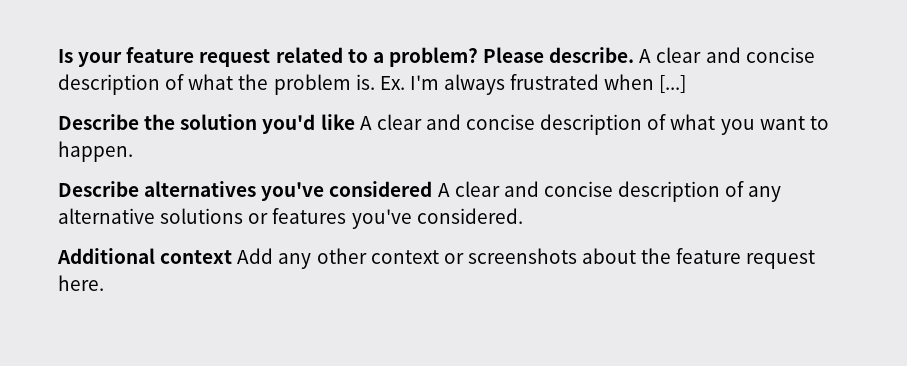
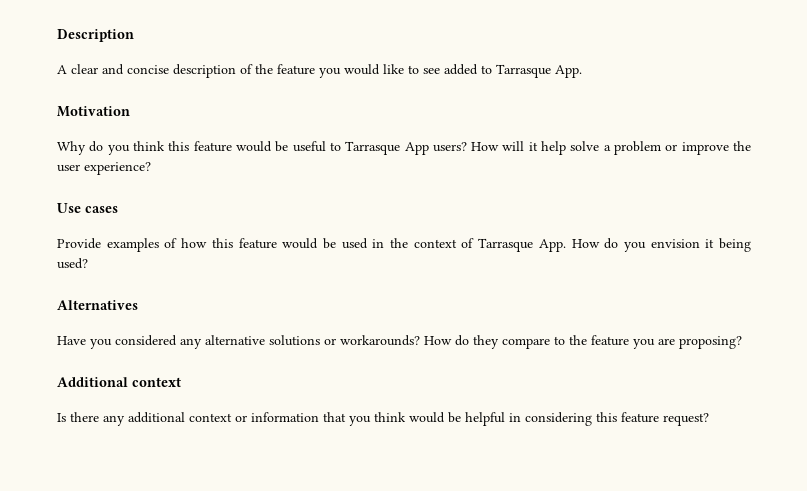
- Is your feature request related to a problem? Please describe. A clear and concise description of what the problem is. Ex. I'm always frustrated when [...]
- Describe the solution you'd like A clear and concise description of what you want to happen.
- Describe alternatives you've considered A clear and concise description of any alternative solutions or features you've considered.
- Additional context Add any other context or screenshots about the feature request here.
+ Description
+ A clear and concise description of the feature you would like to see added to Tarrasque App.
+ Motivation
+ Why do you think this feature would be useful to Tarrasque App users? How will it help solve a problem or improve the user experience?
+ Use cases
+ Provide examples of how this feature would be used in the context of Tarrasque App. How do you envision it being used?
+ Alternatives
+ Have you considered any alternative solutions or workarounds? How do they compare to the feature you are proposing?
+ Additional context
+ Is there any additional context or information that you think would be helpful in considering this feature request?

